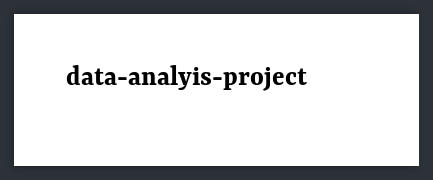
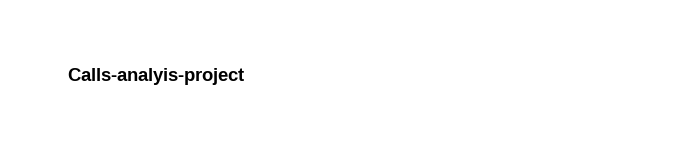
- data-analyis-project
+ Calls-analyis-project

